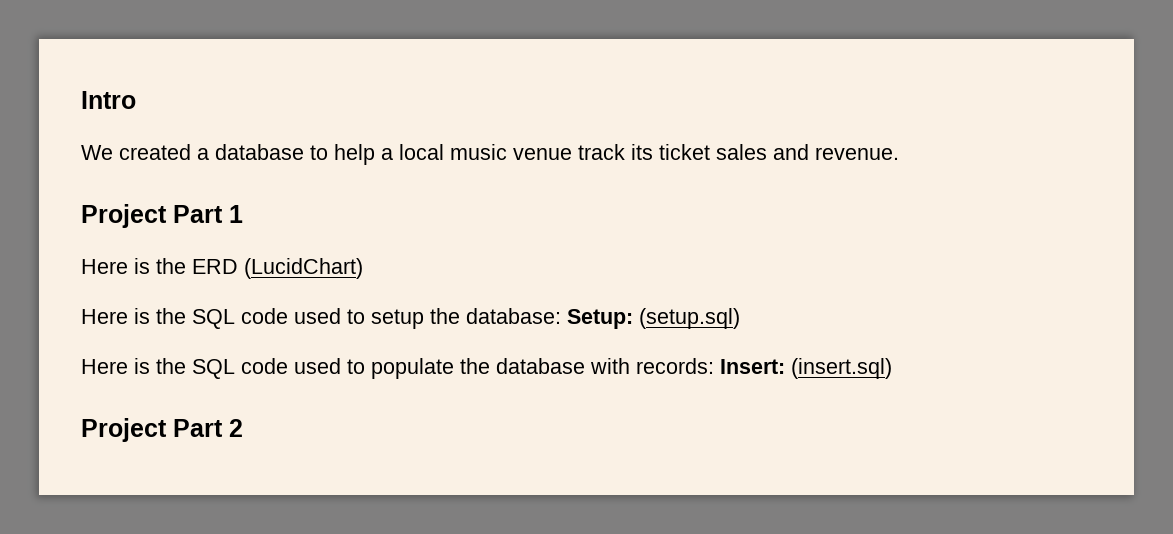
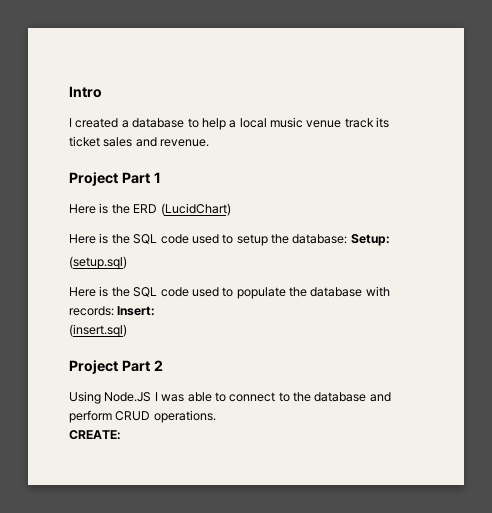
- We created a database to help a local music venue track its ticket sales and revenue.
+ I created a database to help a local music venue track its ticket sales and revenue.
- Here is the SQL code used to setup the database: Setup: (setup.sql)
+ Here is the SQL code used to setup the database: Setup:
+ (setup.sql)
- Here is the SQL code used to populate the database with records: Insert: (insert.sql)
+ Here is the SQL code used to populate the database with records: Insert:
+ (insert.sql)
+ Using Node.JS I was able to connect to the database and perform CRUD operations.
+ CREATE:

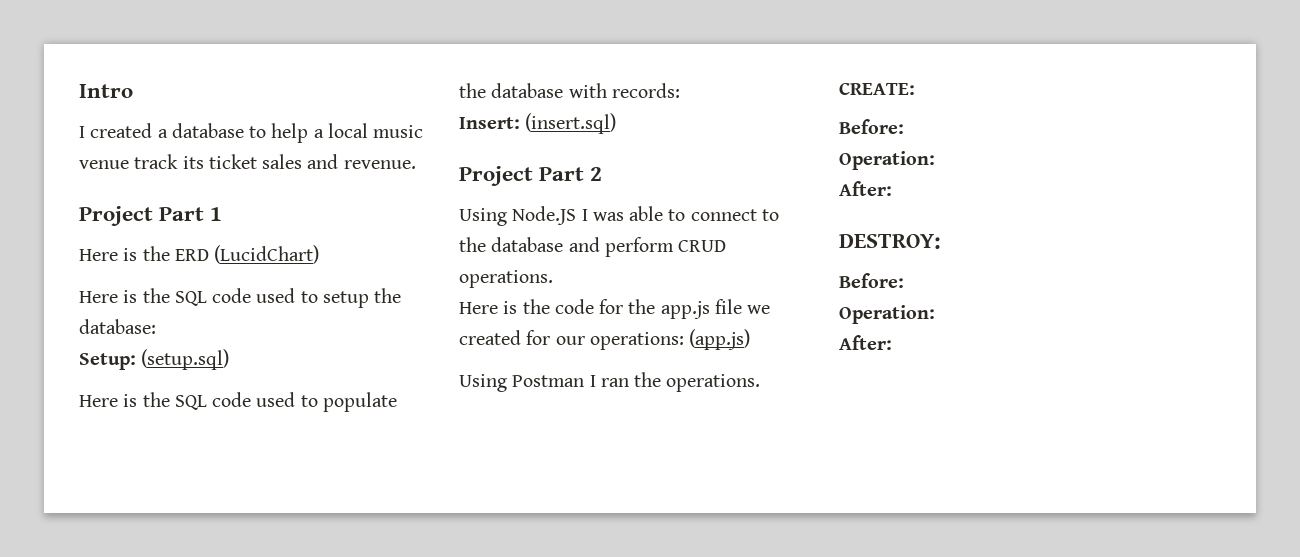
- Here is the SQL code used to setup the database: Setup:
- (setup.sql)
+ Here is the SQL code used to setup the database:
+ Setup: (setup.sql)
- Here is the SQL code used to populate the database with records: Insert:
- (insert.sql)
+ Here is the SQL code used to populate the database with records:
+ Insert: (insert.sql)
+ Here is the code for the app.js file we created for our operations: (app.js)
+ Using Postman I ran the operations.
  CREATE:
+ Before:
+ Operation:
+ After:
+ DESTROY:
+ Before:
+ Operation:
+ After:

